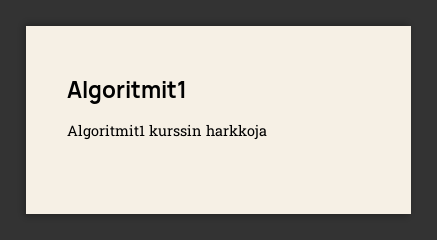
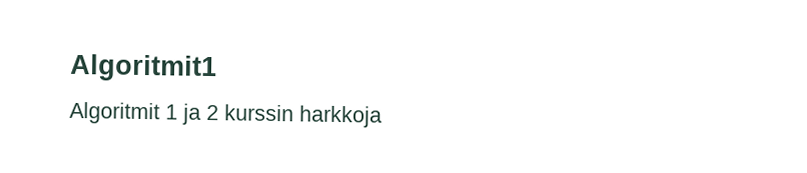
- Algoritmit1 kurssin harkkoja
+ Algoritmit 1 ja 2 kurssin harkkoja

